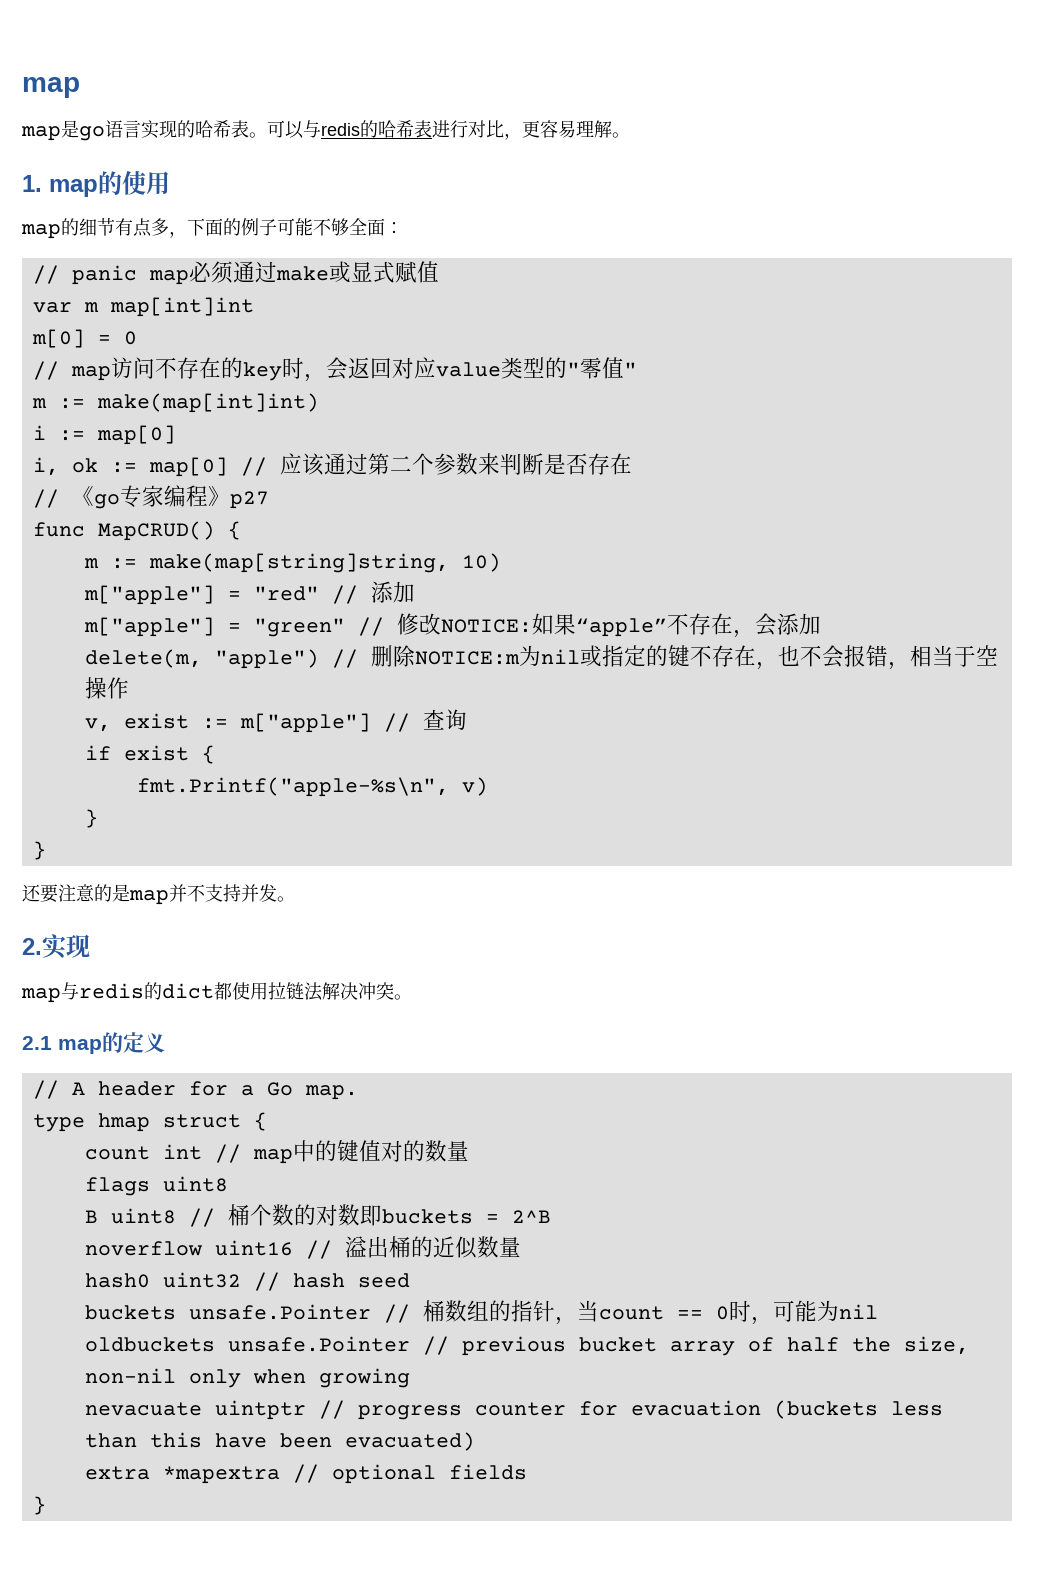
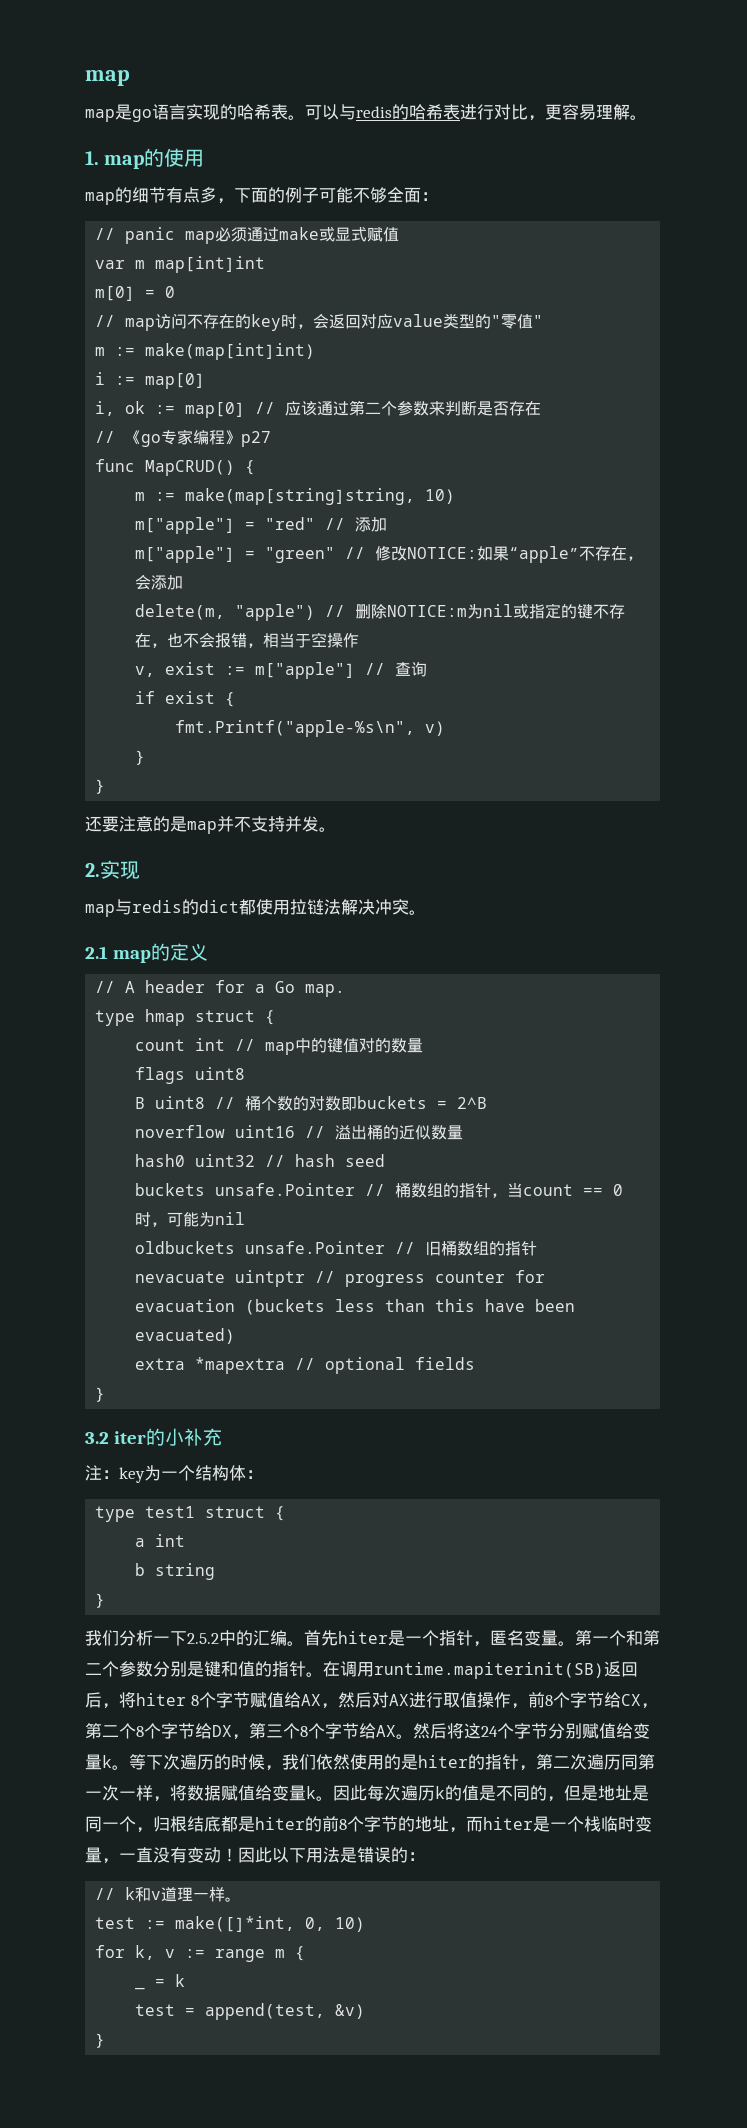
- oldbuckets unsafe.Pointer // previous bucket array of half the size, non-nil only when growing
+ oldbuckets unsafe.Pointer // 旧桶数组的指针
+ 3.2 iter的小补充
+ 注：key为一个结构体：
+ type test1 struct {
+ a int
+ b string
+ }
+ 我们分析一下2.5.2中的汇编。首先hiter是一个指针，匿名变量。第一个和第二个参数分别是键和值的指针。在调用runtime.mapiterinit(SB)返回后，将hiter 8个字节赋值给AX，然后对AX进行取值操作，前8个字节给CX，第二个8个字节给DX，第三个8个字节给AX。然后将这24个字节分别赋值给变量k。等下次遍历的时候，我们依然使用的是hiter的指针，第二次遍历同第一次一样，将数据赋值给变量k。因此每次遍历k的值是不同的，但是地址是同一个，归根结底都是hiter的前8个字节的地址，而hiter是一个栈临时变量，一直没有变动！因此以下用法是错误的：
+ // k和v道理一样。
+ test := make([]*int, 0, 10)
+ for k, v := range m {
+ _ = k
+ test = append(test, &v)
+ }

